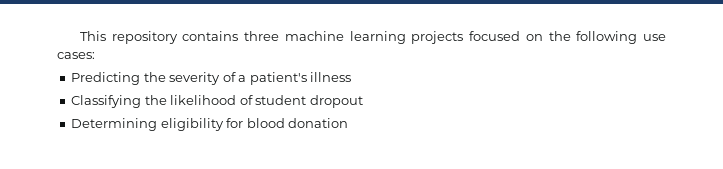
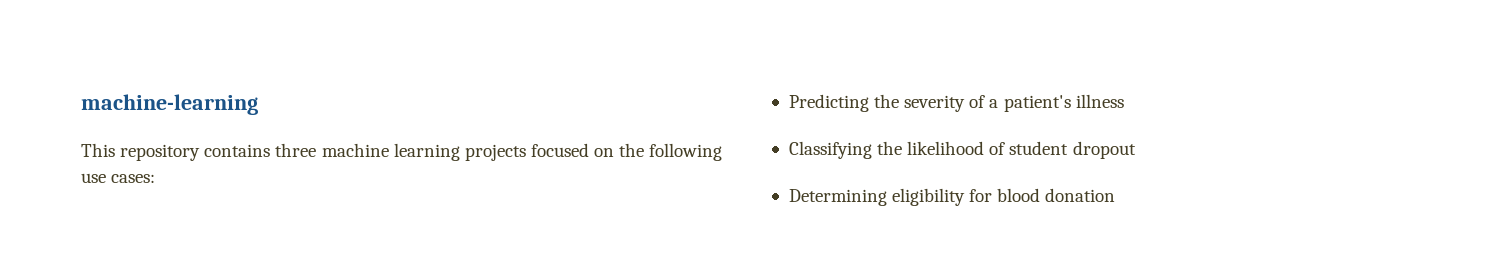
+ machine-learning

